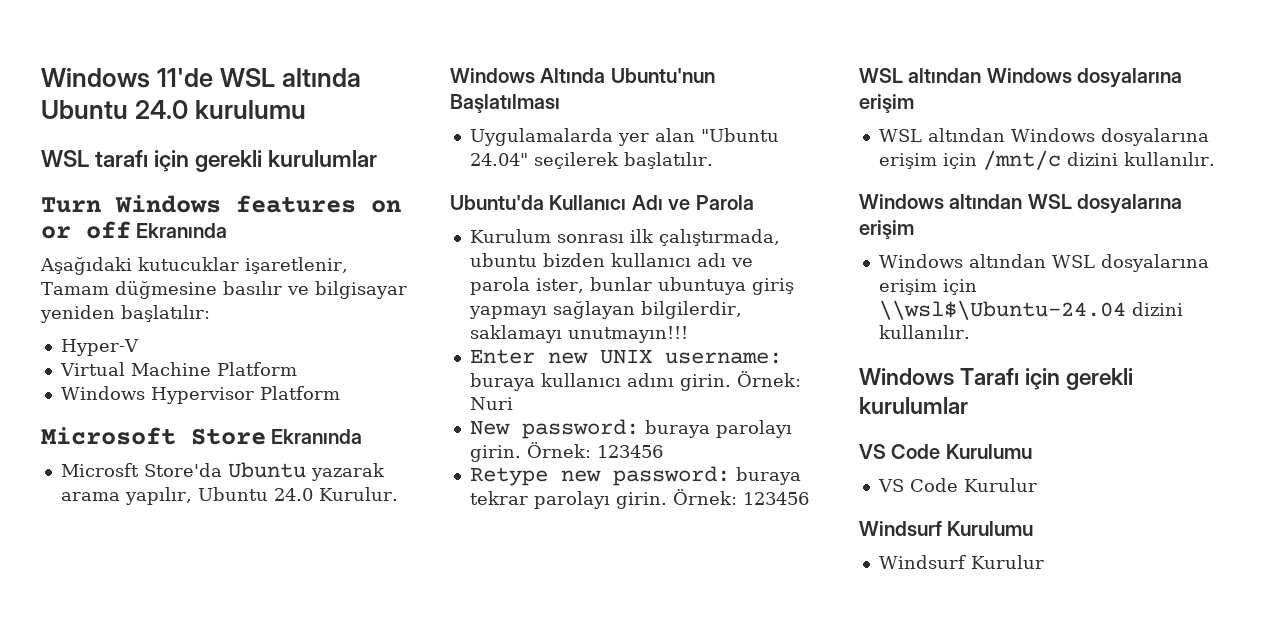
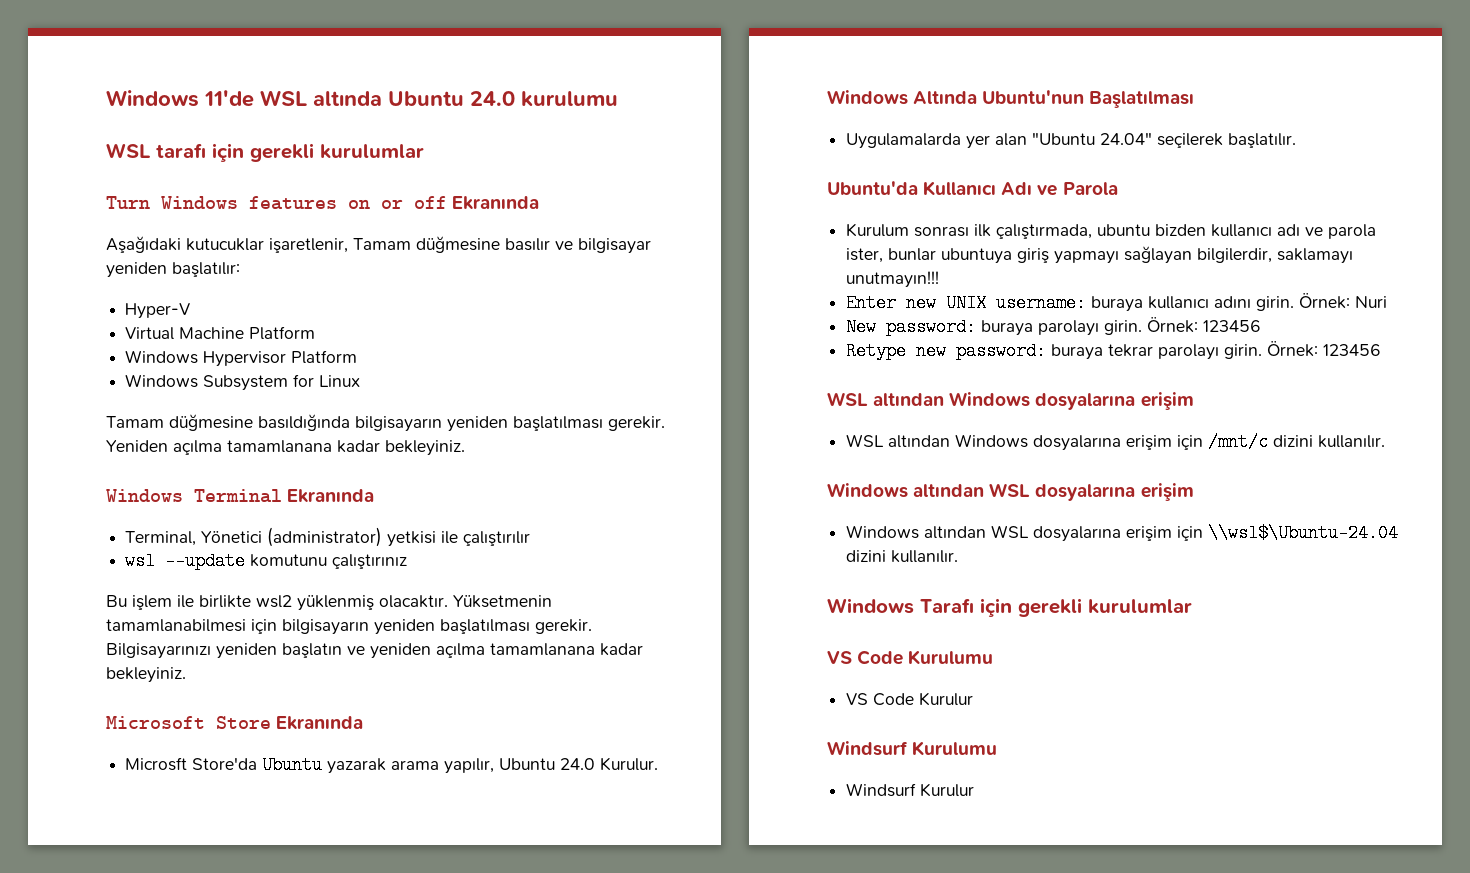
+ Windows Subsystem for Linux
+ Tamam düğmesine basıldığında bilgisayarın yeniden başlatılması gerekir. Yeniden açılma tamamlanana kadar bekleyiniz.
+ Windows Terminal Ekranında
+ Terminal, Yönetici (administrator) yetkisi ile çalıştırılır
+ wsl --update komutunu çalıştırınız
+ Bu işlem ile birlikte wsl2 yüklenmiş olacaktır. Yüksetmenin tamamlanabilmesi için bilgisayarın yeniden başlatılması gerekir. Bilgisayarınızı yeniden başlatın ve yeniden açılma tamamlanana kadar bekleyiniz.

